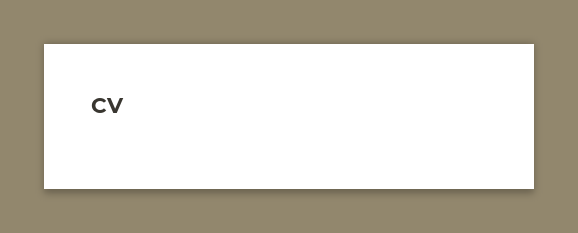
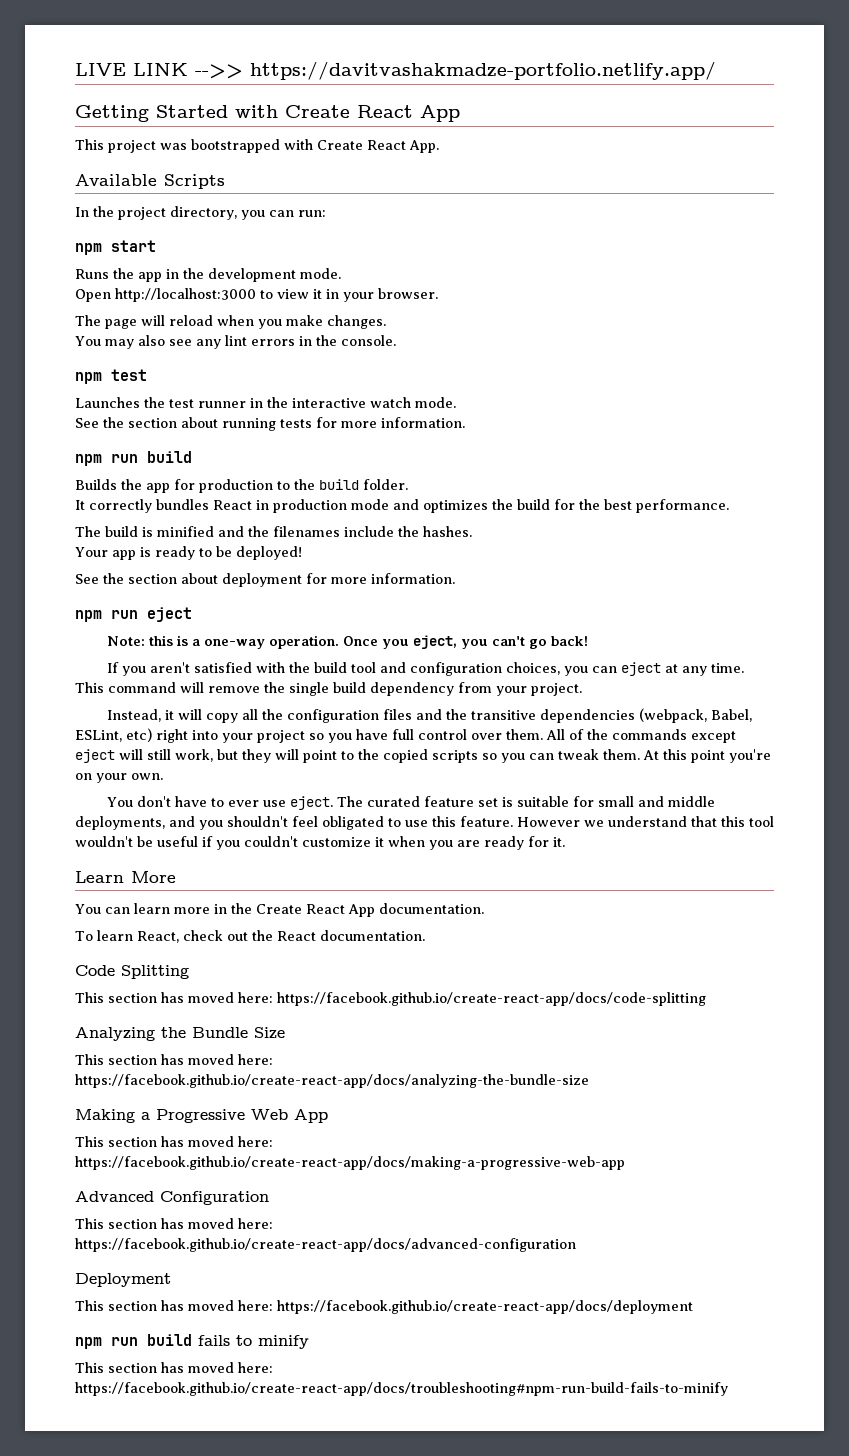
- CV
+ LIVE LINK -->> https://davitvashakmadze-portfolio.netlify.app/
+ Getting Started with Create React App
+ This project was bootstrapped with Create React App.
+ Available Scripts
+ In the project directory, you can run:
+ npm start
+ Runs the app in the development mode.
+ Open http://localhost:3000 to view it in your browser.
+ The page will reload when you make changes.
+ You may also see any lint errors in the console.
+ npm test
+ Launches the test runner in the interactive watch mode.
+ See the section about running tests for more information.
+ npm run build
+ Builds the app for production to the build folder.
+ It correctly bundles React in production mode and optimizes the build for the best performance.
+ The build is minified and the filenames include the hashes.
+ Your app is ready to be deployed!
+ See the section about deployment for more information.
+ npm run eject
+ Note: this is a one-way operation. Once you eject, you can't go back!
+ If you aren't satisfied with the build tool and configuration choices, you can eject at any time. This command will remove the single build dependency from your project.
+ Instead, it will copy all the configuration files and the transitive dependencies (webpack, Babel, ESLint, etc) right into your project so you have full control over them. All of the commands except eject will still work, but they will point to the copied scripts so you can tweak them. At this point you're on your own.
+ You don't have to ever use eject. The curated feature set is suitable for small and middle deployments, and you shouldn't feel obligated to use this feature. However we understand that this tool wouldn't be useful if you couldn't customize it when you are ready for it.
+ Learn More
+ You can learn more in the Create React App documentation.
+ To learn React, check out the React documentation.
+ Code Splitting
+ This section has moved here: https://facebook.github.io/create-react-app/docs/code-splitting
+ Analyzing the Bundle Size
+ This section has moved here: https://facebook.github.io/create-react-app/docs/analyzing-the-bundle-size
+ Making a Progressive Web App
+ This section has moved here: https://facebook.github.io/create-react-app/docs/making-a-progressive-web-app
+ Advanced Configuration
+ This section has moved here: https://facebook.github.io/create-react-app/docs/advanced-configuration
+ Deployment
+ This section has moved here: https://facebook.github.io/create-react-app/docs/deployment
+ npm run build fails to minify
+ This section has moved here: https://facebook.github.io/create-react-app/docs/troubleshooting#npm-run-build-fails-to-minify

